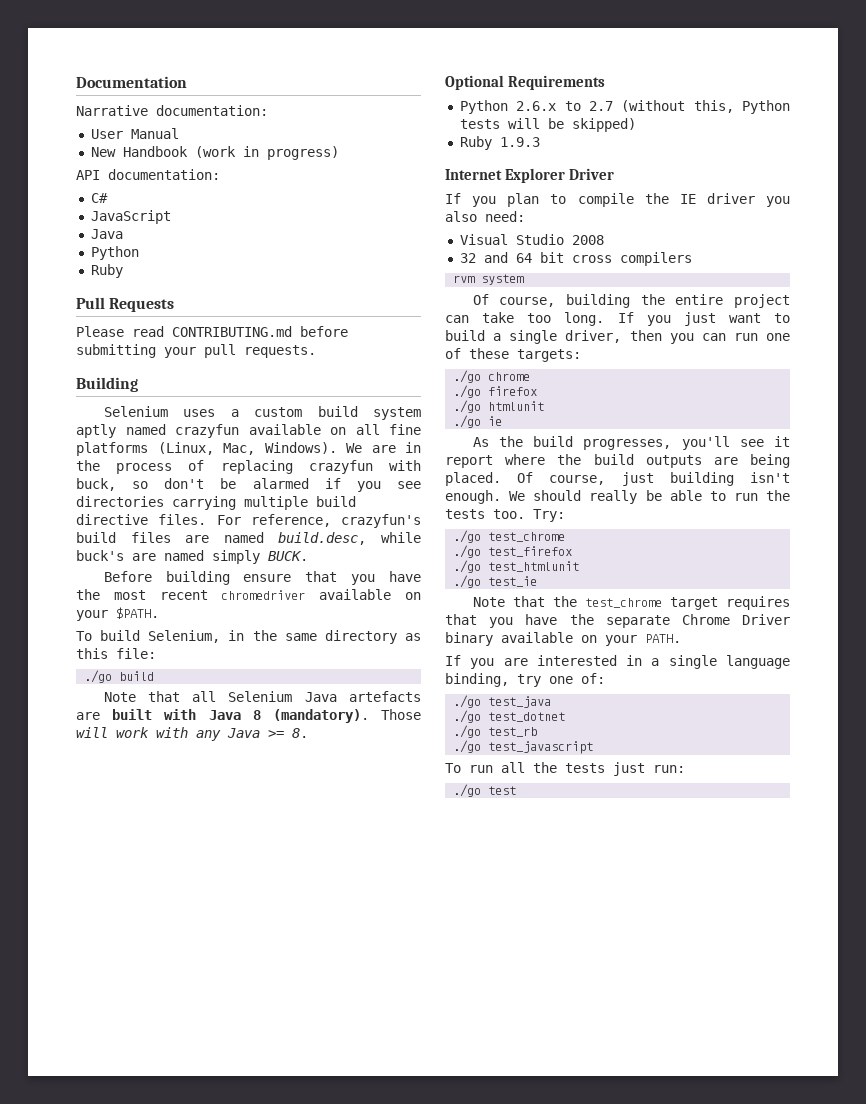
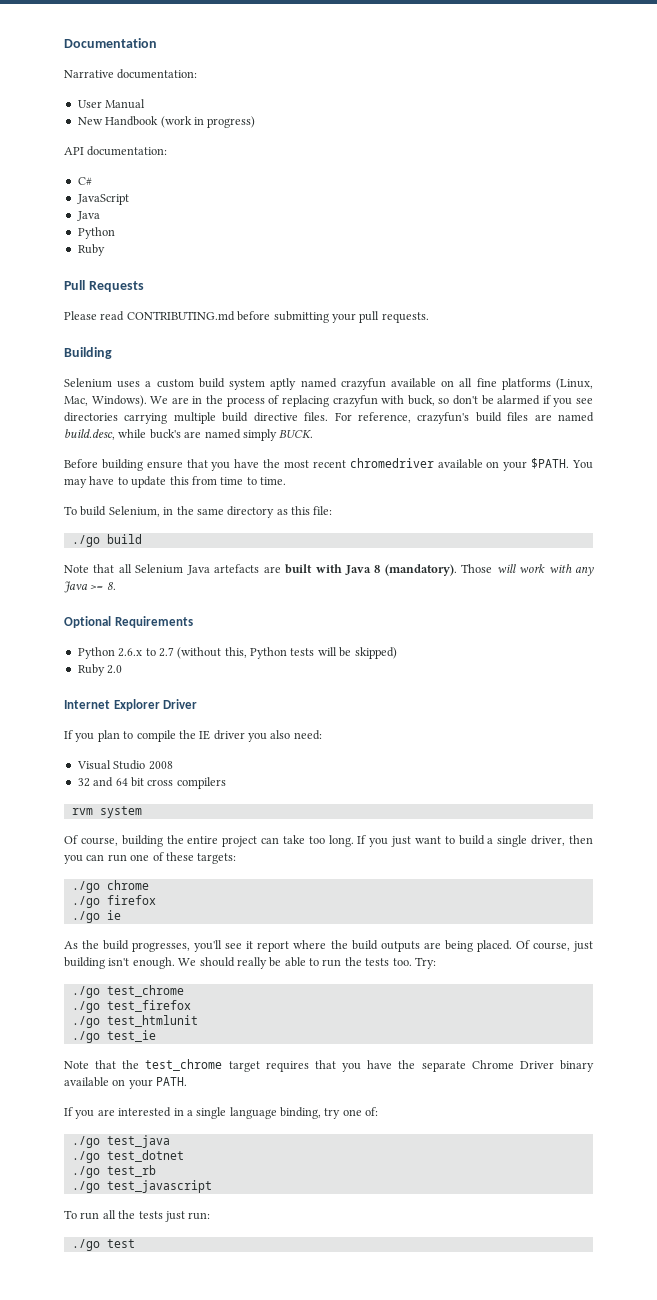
+ You may have to update this from time to time.
- Ruby 1.9.3
+ Ruby 2.0
- ./go htmlunit

